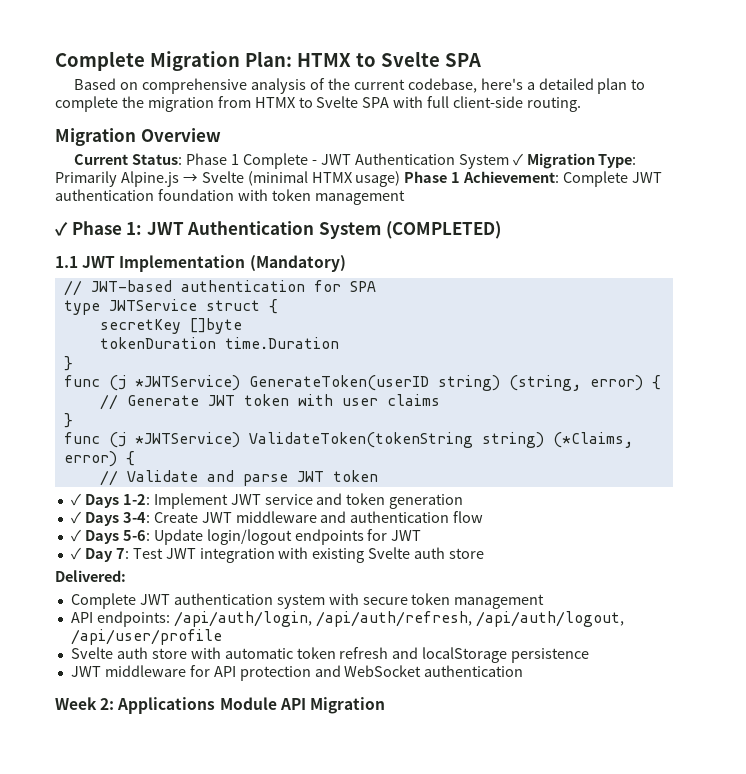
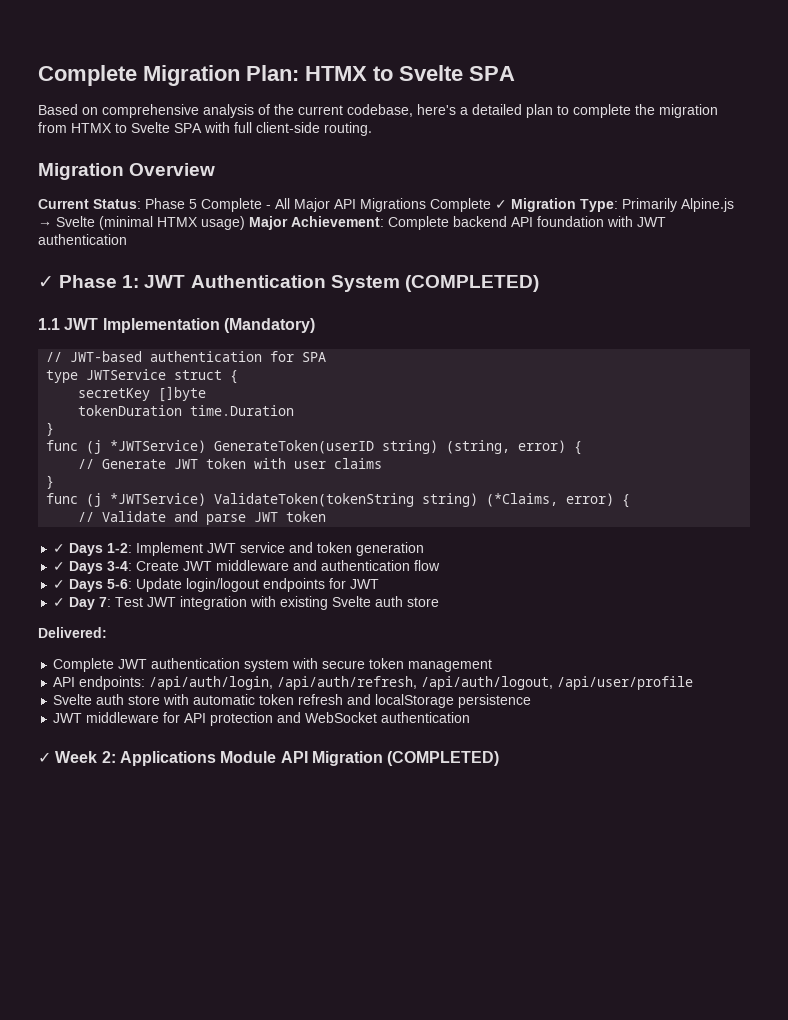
- Current Status: Phase 1 Complete - JWT Authentication System ✓ Migration Type: Primarily Alpine.js → Svelte (minimal HTMX usage) Phase 1 Achievement: Complete JWT authentication foundation with token management
+ Current Status: Phase 5 Complete - All Major API Migrations Complete ✓ Migration Type: Primarily Alpine.js → Svelte (minimal HTMX usage) Major Achievement: Complete backend API foundation with JWT authentication
- Week 2: Applications Module API Migration
+ ✓ Week 2: Applications Module API Migration (COMPLETED)

